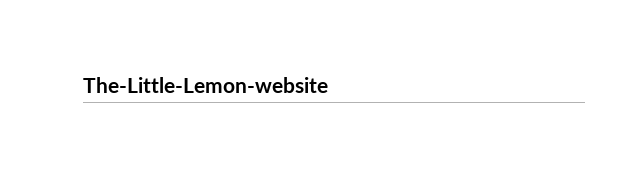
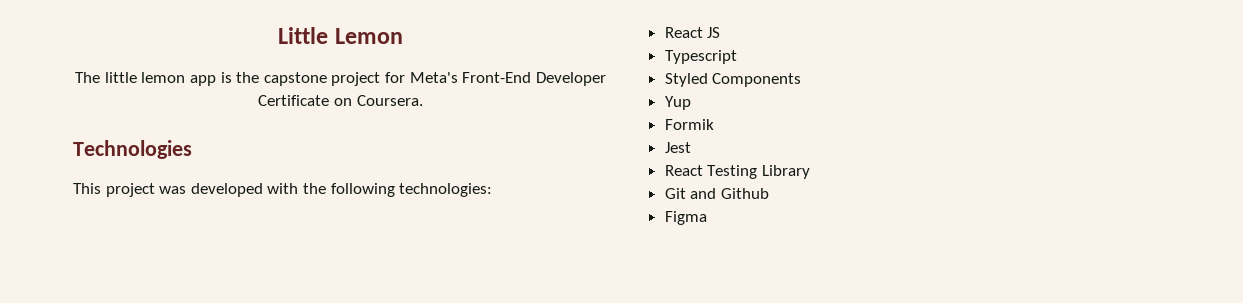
- The-Little-Lemon-website
+ Little Lemon
+ The little lemon app is the capstone project for Meta's Front-End Developer Certificate on Coursera.
+ Technologies
+ This project was developed with the following technologies:
+ React JS
+ Typescript
+ Styled Components
+ Yup
+ Formik
+ Jest
+ React Testing Library
+ Git and Github
+ Figma

